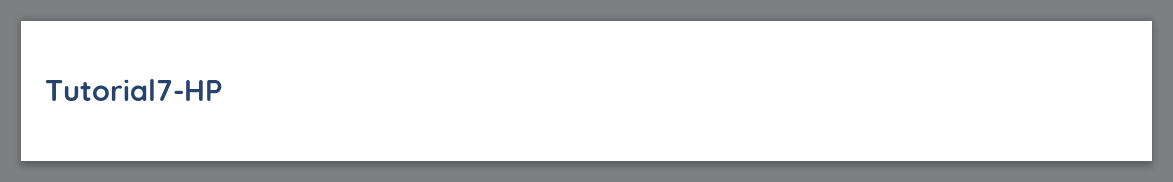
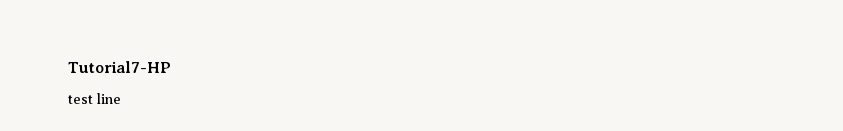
+ test line

